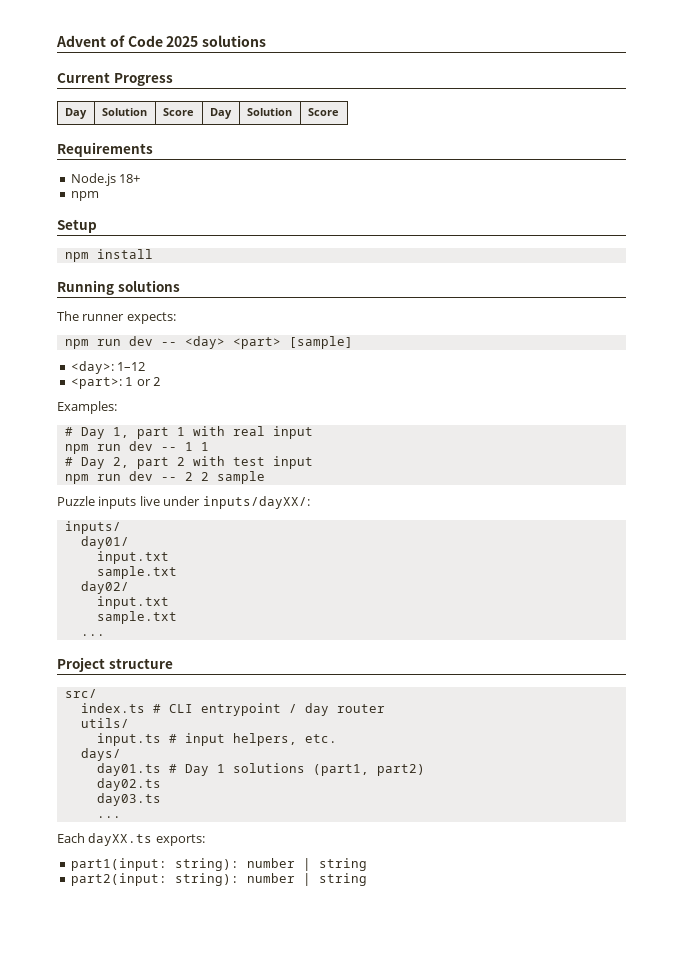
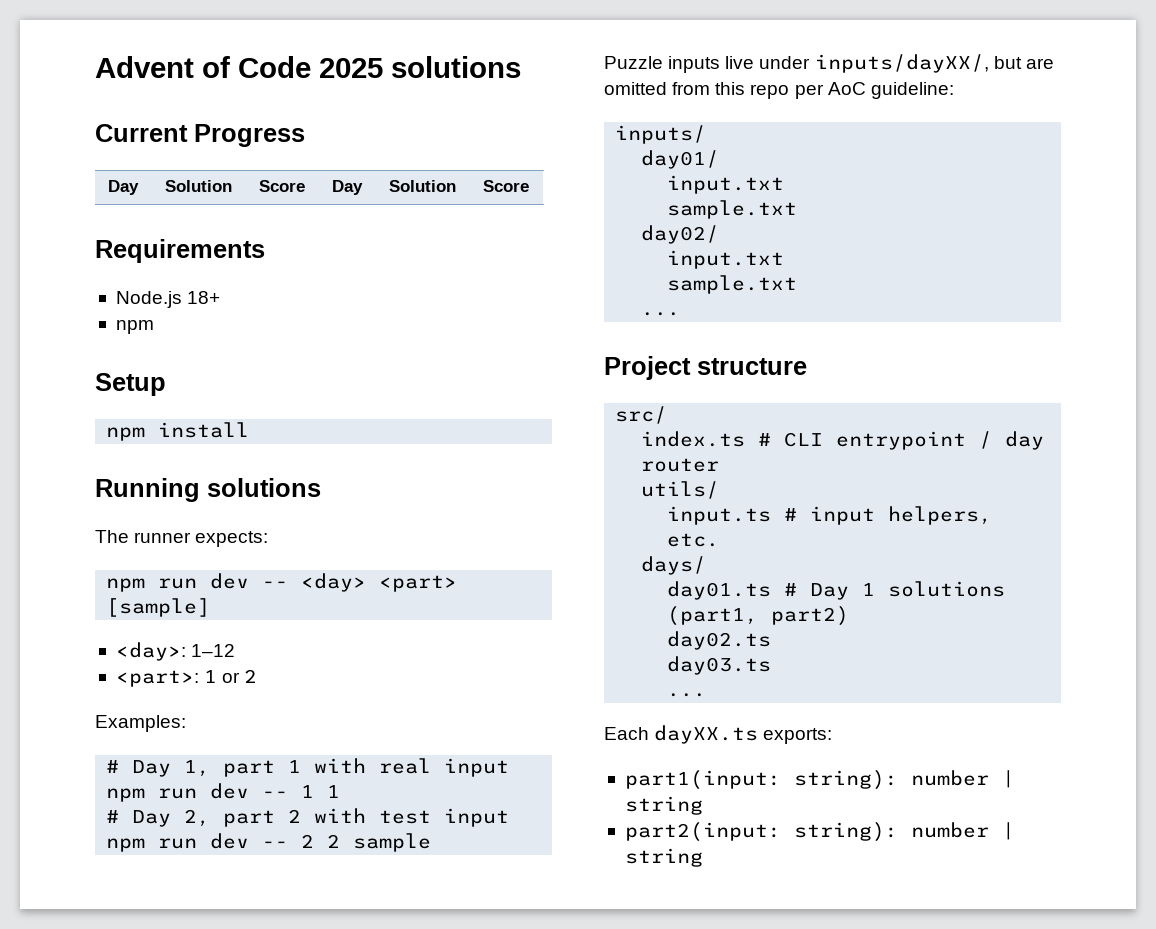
- Puzzle inputs live under inputs/dayXX/:
+ Puzzle inputs live under inputs/dayXX/, but are omitted from this repo per AoC guideline:

